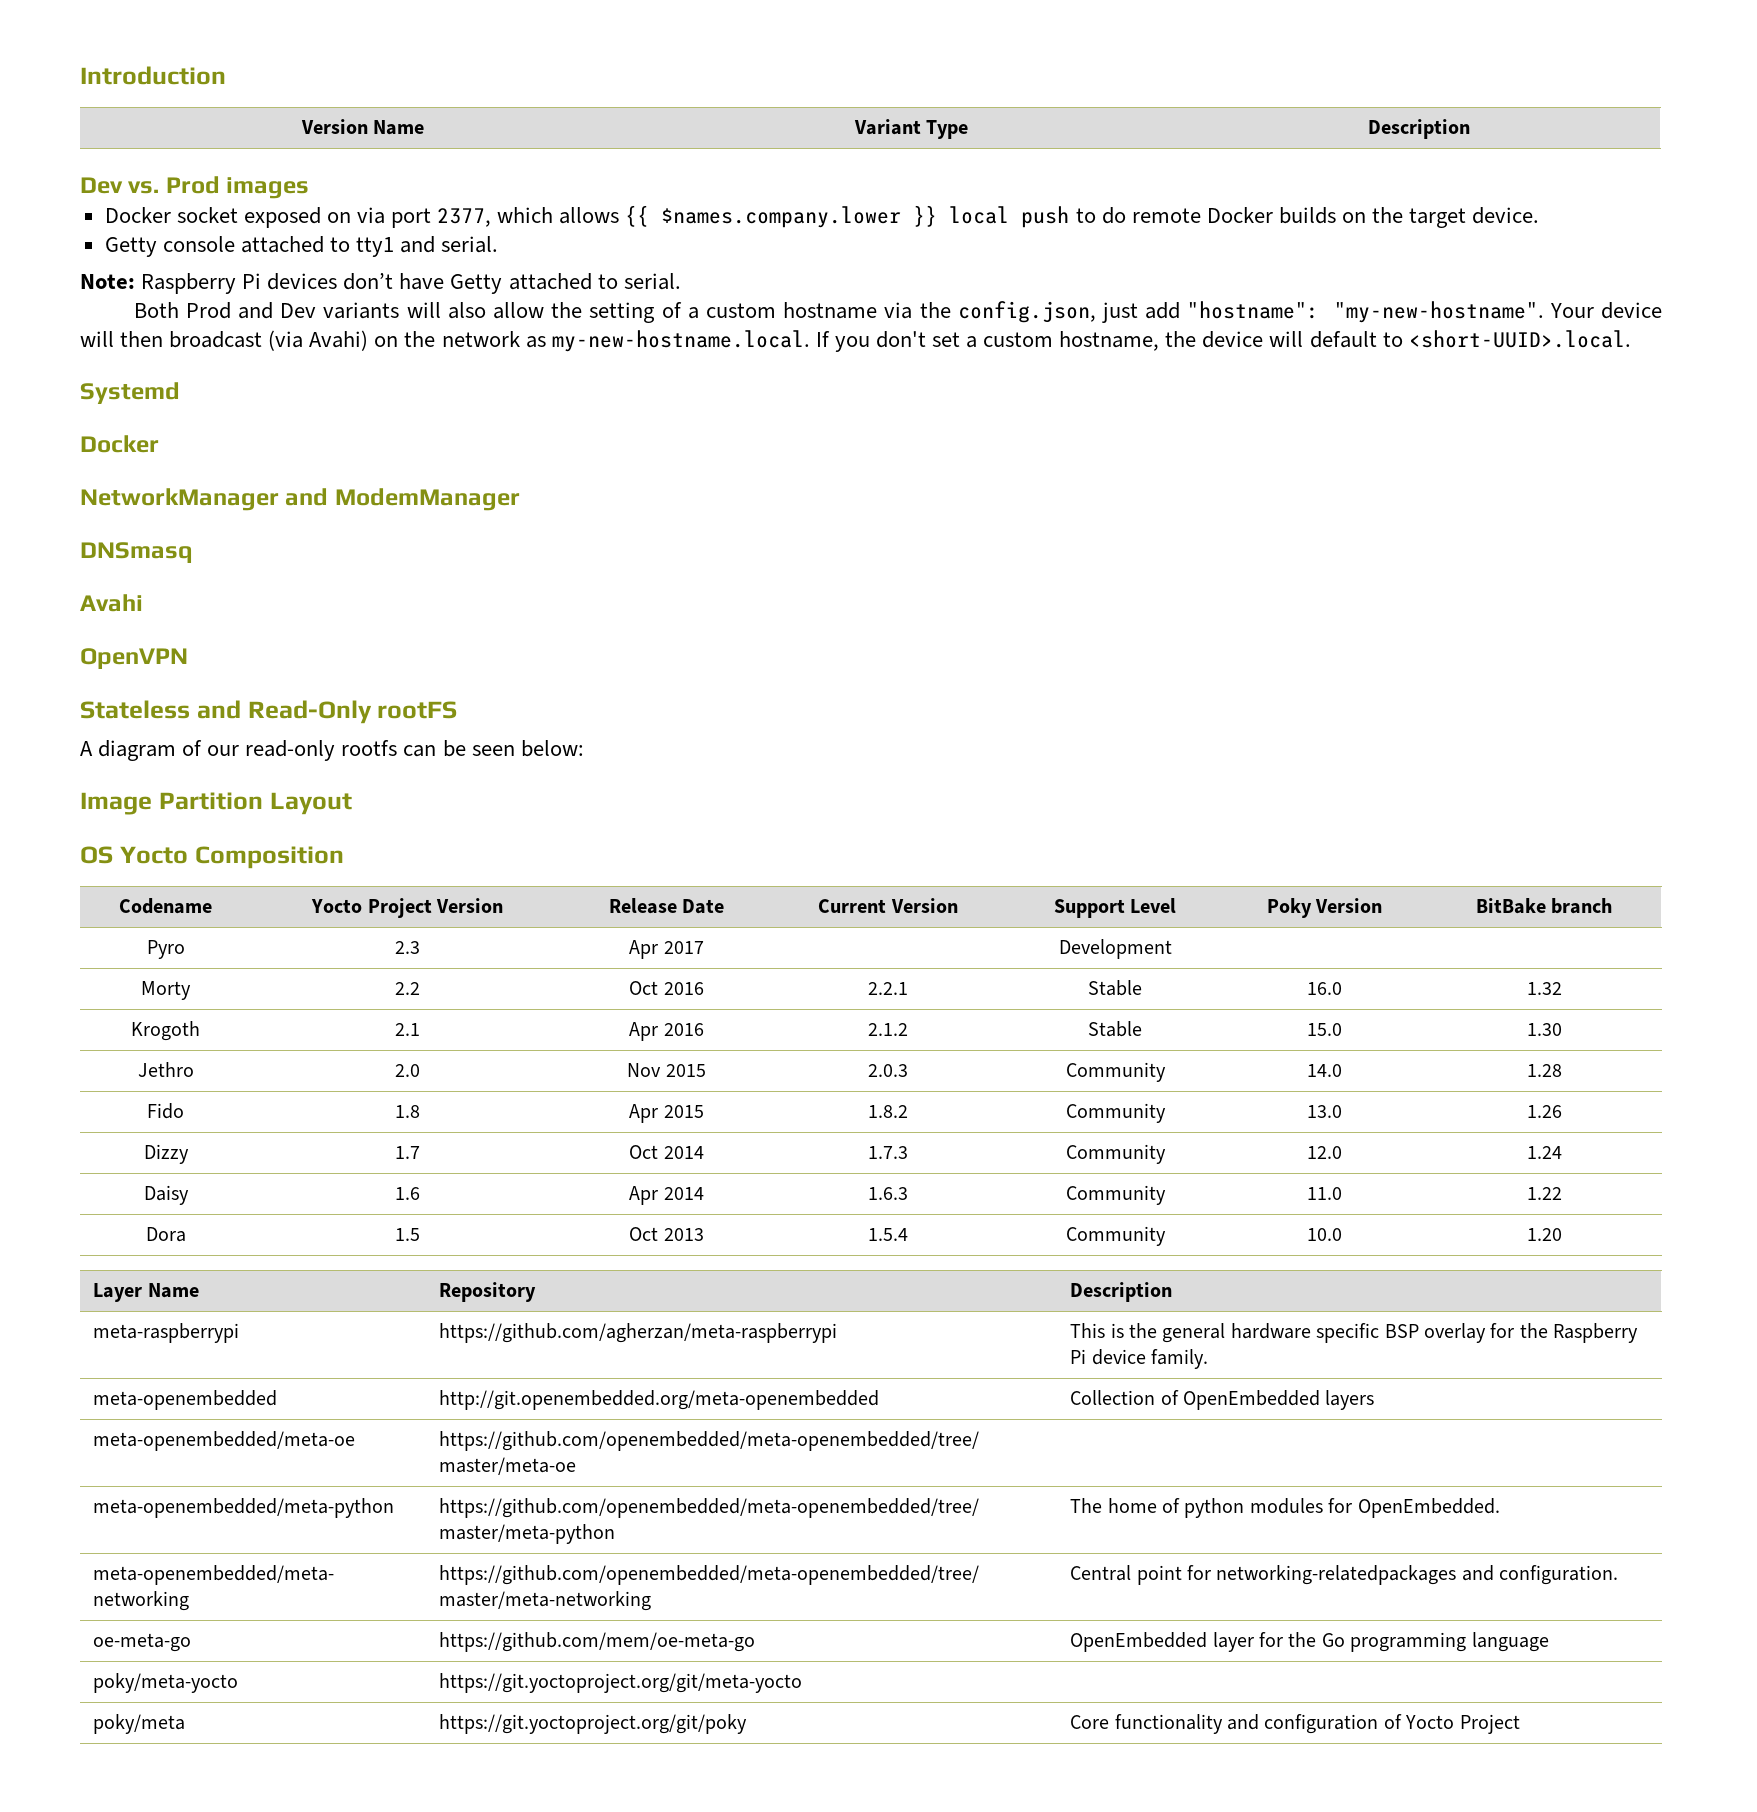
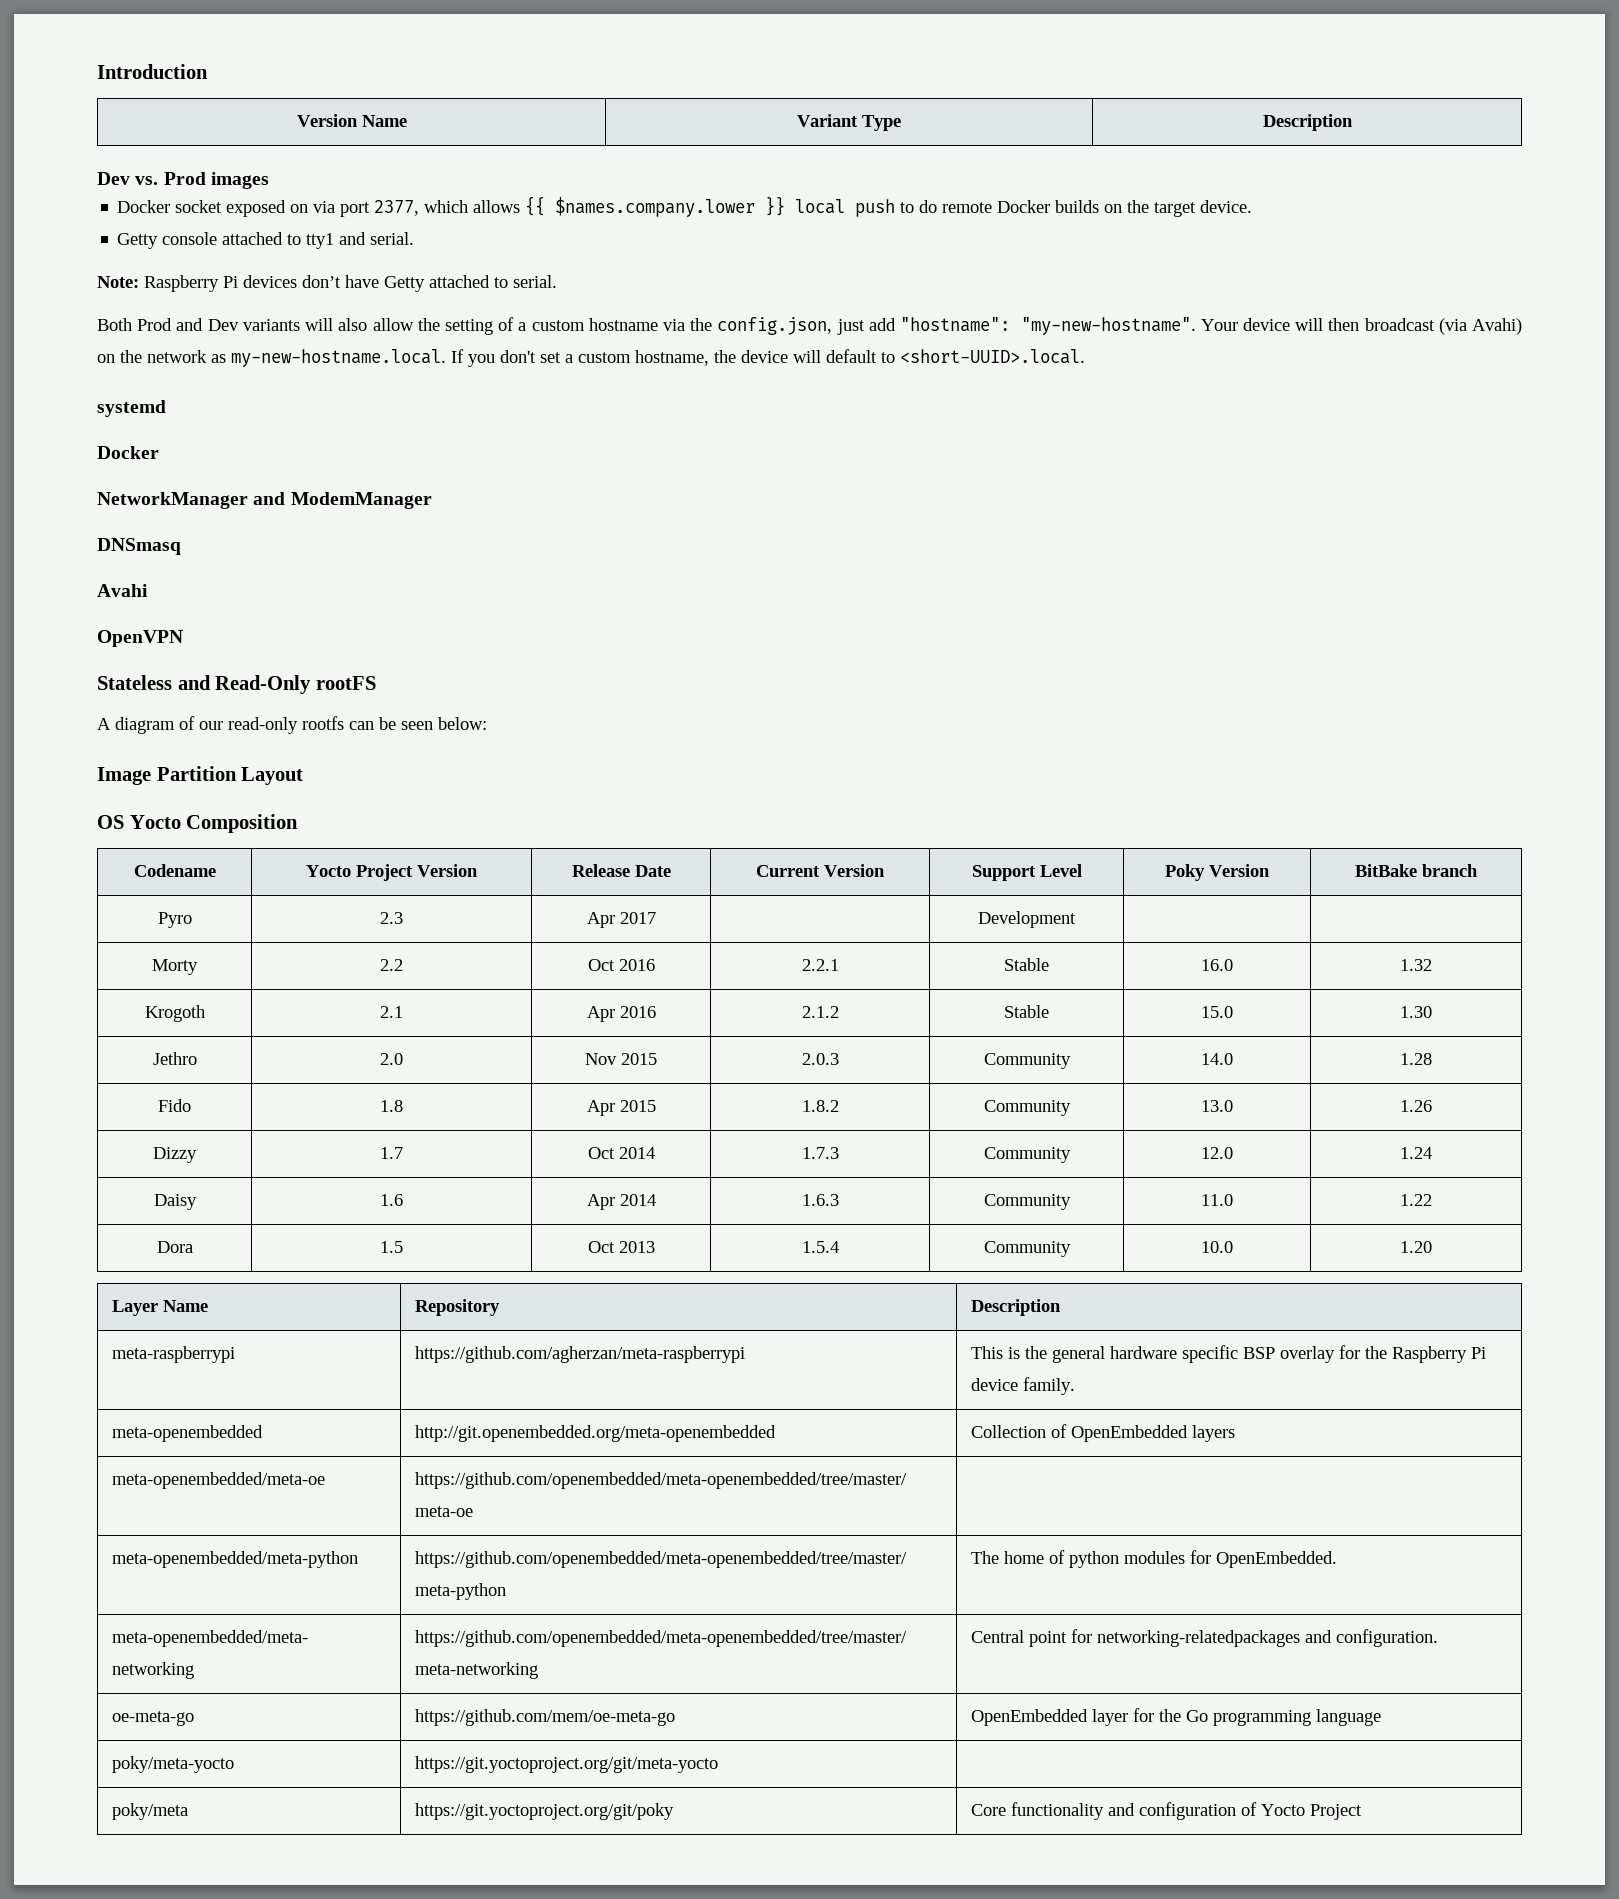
- Systemd
+ systemd

